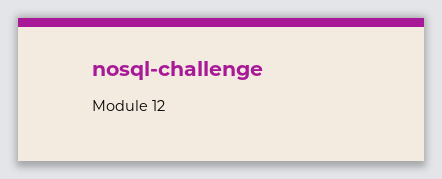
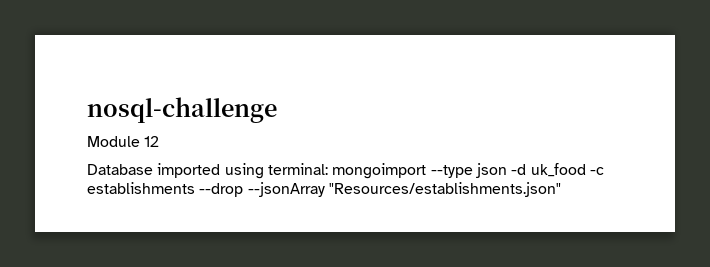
+ Database imported using terminal: mongoimport --type json -d uk_food -c establishments --drop --jsonArray "Resources/establishments.json"

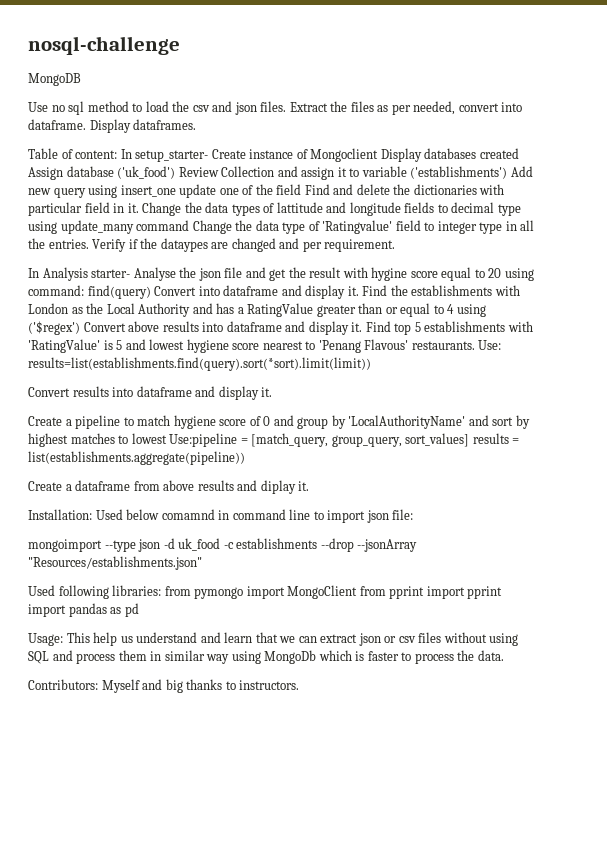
- Module 12
- Database imported using terminal: mongoimport --type json -d uk_food -c establishments --drop --jsonArray "Resources/establishments.json"
+ MongoDB
+ Use no sql method to load the csv and json files. Extract the files as per needed, convert into dataframe. Display dataframes.
+ Table of content: In setup_starter- Create instance of Mongoclient Display databases created Assign database ('uk_food') Review Collection and assign it to variable ('establishments') Add new query using insert_one update one of the field Find and delete the dictionaries with particular field in it. Change the data types of lattitude and longitude fields to decimal type using update_many command Change the data type of 'Ratingvalue' field to integer type in all the entries. Verify if the dataypes are changed and per requirement.
+ In Analysis starter- Analyse the json file and get the result with hygine score equal to 20 using command: find(query) Convert into dataframe and display it. Find the establishments with London as the Local Authority and has a RatingValue greater than or equal to 4 using ('$regex') Convert above results into dataframe and display it. Find top 5 establishments with 'RatingValue' is 5 and lowest hygiene score nearest to 'Penang Flavous' restaurants. Use: results=list(establishments.find(query).sort(*sort).limit(limit))
+ Convert results into dataframe and display it.
+ Create a pipeline to match hygiene score of 0 and group by 'LocalAuthorityName' and sort by highest matches to lowest Use:pipeline = [match_query, group_query, sort_values] results = list(establishments.aggregate(pipeline))
+ Create a dataframe from above results and diplay it.
+ Installation: Used below comamnd in command line to import json file:
+ mongoimport --type json -d uk_food -c establishments --drop --jsonArray "Resources/establishments.json"
+ Used following libraries: from pymongo import MongoClient from pprint import pprint import pandas as pd
+ Usage: This help us understand and learn that we can extract json or csv files without using SQL and process them in similar way using MongoDb which is faster to process the data.
+ Contributors: Myself and big thanks to instructors.

